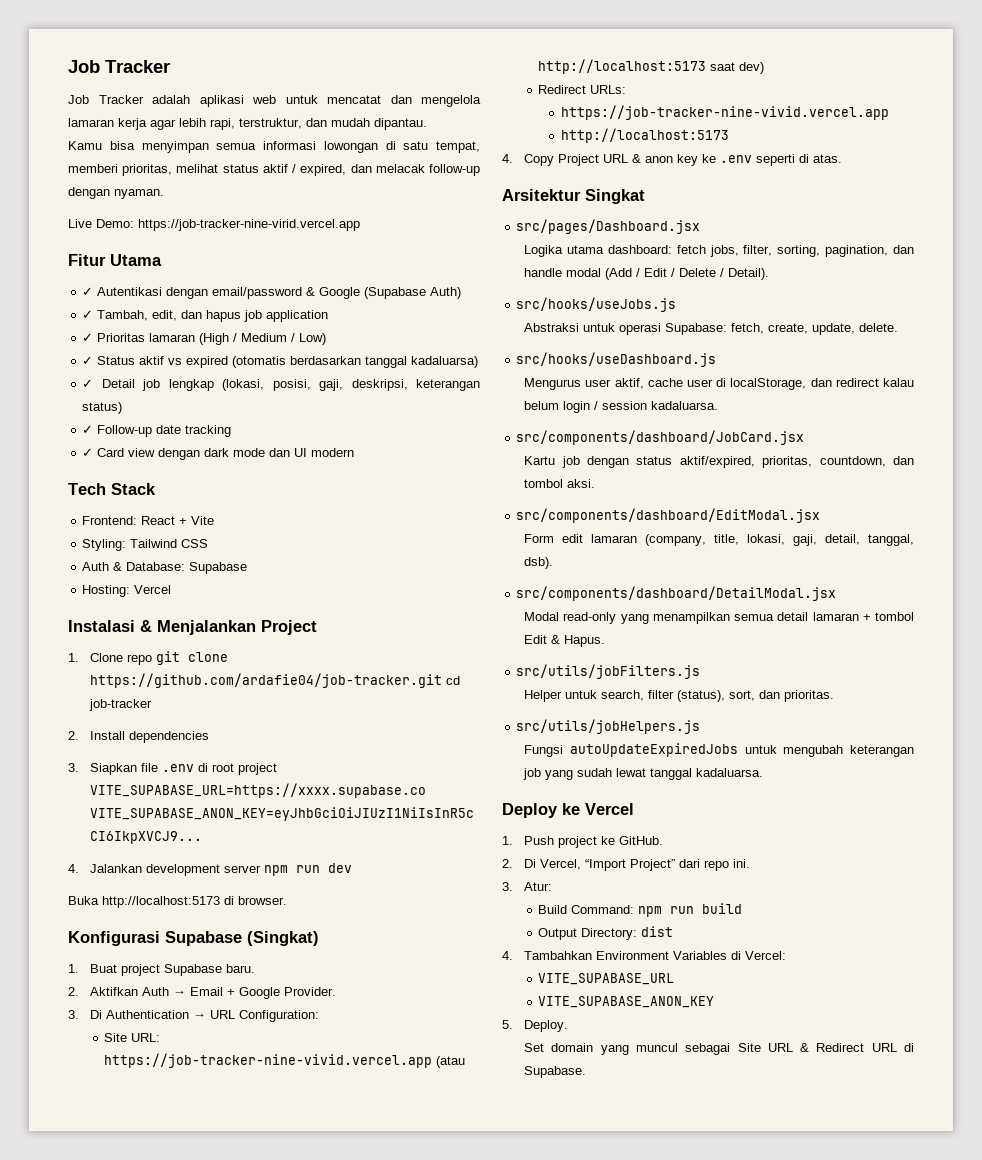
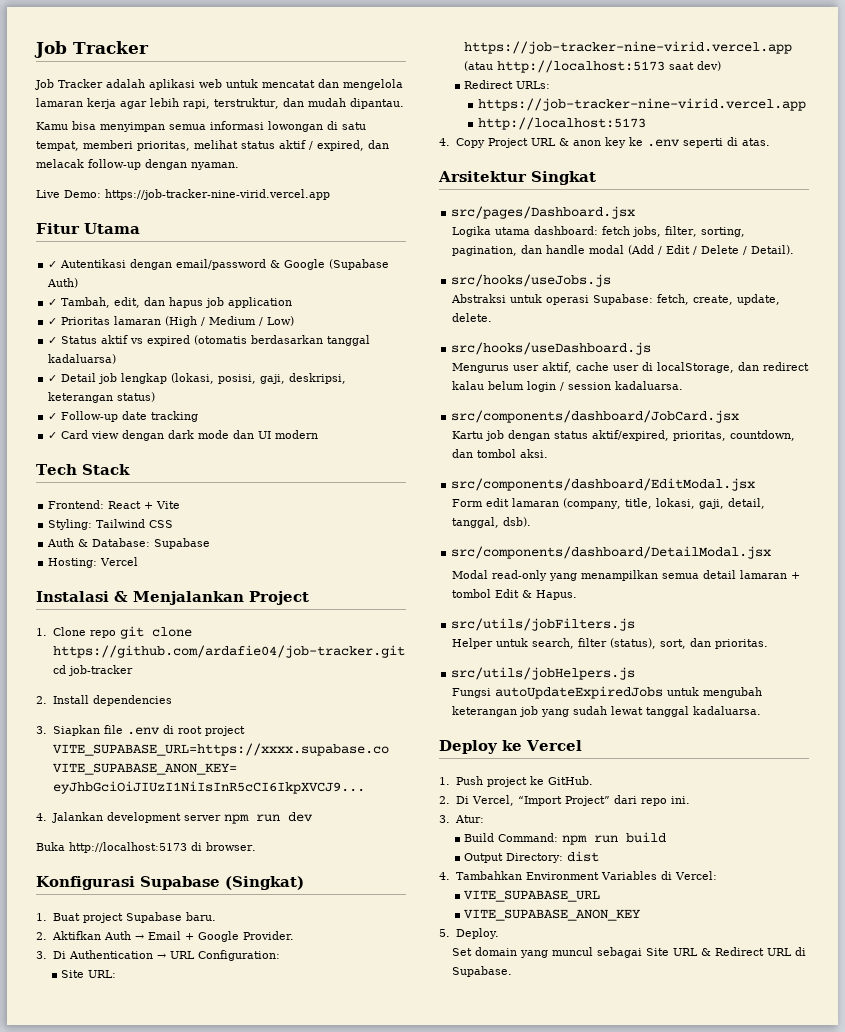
- Site URL: https://job-tracker-nine-vivid.vercel.app (atau http://localhost:5173 saat dev)
+ Site URL: https://job-tracker-nine-virid.vercel.app (atau http://localhost:5173 saat dev)
  Redirect URLs:
- https://job-tracker-nine-vivid.vercel.app
+ https://job-tracker-nine-virid.vercel.app

